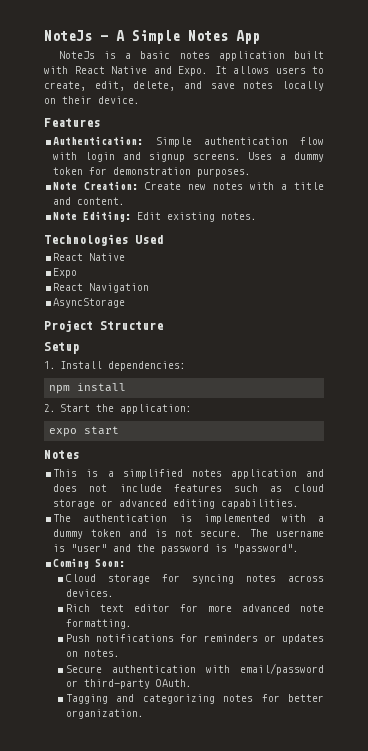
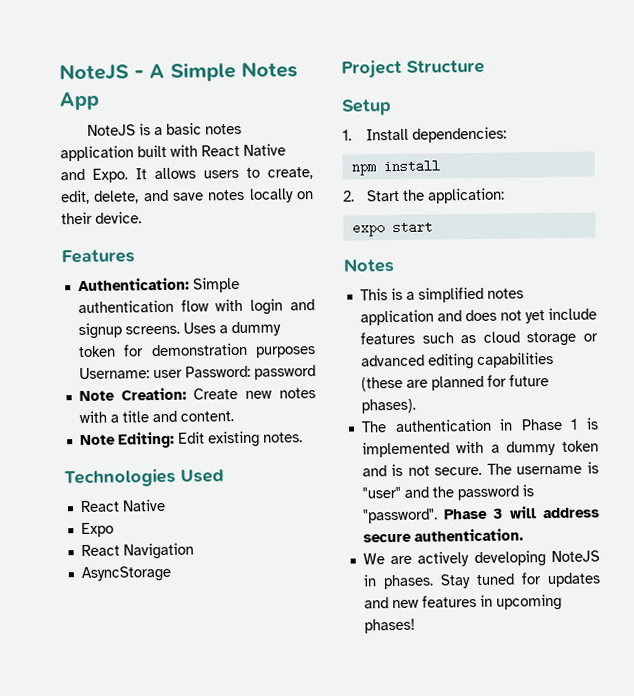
- NoteJs - A Simple Notes App
+ NoteJS - A Simple Notes App
- NoteJs is a basic notes application built with React Native and Expo.
+ NoteJS is a basic notes application built with React Native and Expo.
- Uses a dummy token for demonstration purposes.
+ Uses a dummy token for demonstration purposes Username: user Password: password
- This is a simplified notes application and does not include features such as cloud storage or advanced editing capabilities.
+ This is a simplified notes application and does not yet include features such as cloud storage or advanced editing capabilities (these are planned for future phases).
- The authentication is implemented with a dummy token and is not secure.
+ The authentication in Phase 1 is implemented with a dummy token and is not secure.
- The username is "user" and the password is "password".
- Coming Soon:
- Cloud storage for syncing notes across devices.
- Rich text editor for more advanced note formatting.
- Push notifications for reminders or updates on notes.
- Secure authentication with email/password or third-party OAuth.
- Tagging and categorizing notes for better organization.
+ The username is "user" and the password is "password". Phase 3 will address secure authentication.
+ We are actively developing NoteJS in phases. Stay tuned for updates and new features in upcoming phases!

